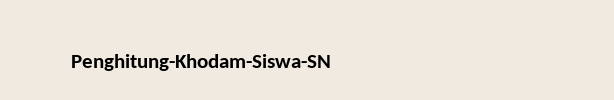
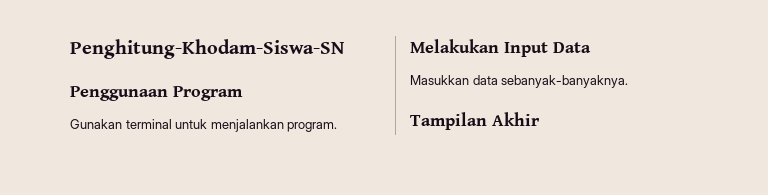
+ Penggunaan Program
+ Gunakan terminal untuk menjalankan program.
+ Melakukan Input Data
+ Masukkan data sebanyak-banyaknya.
+ Tampilan Akhir

